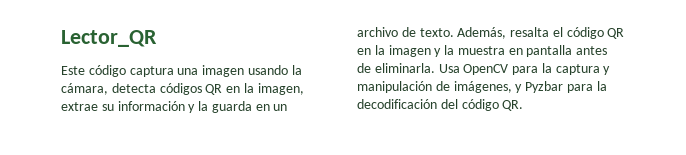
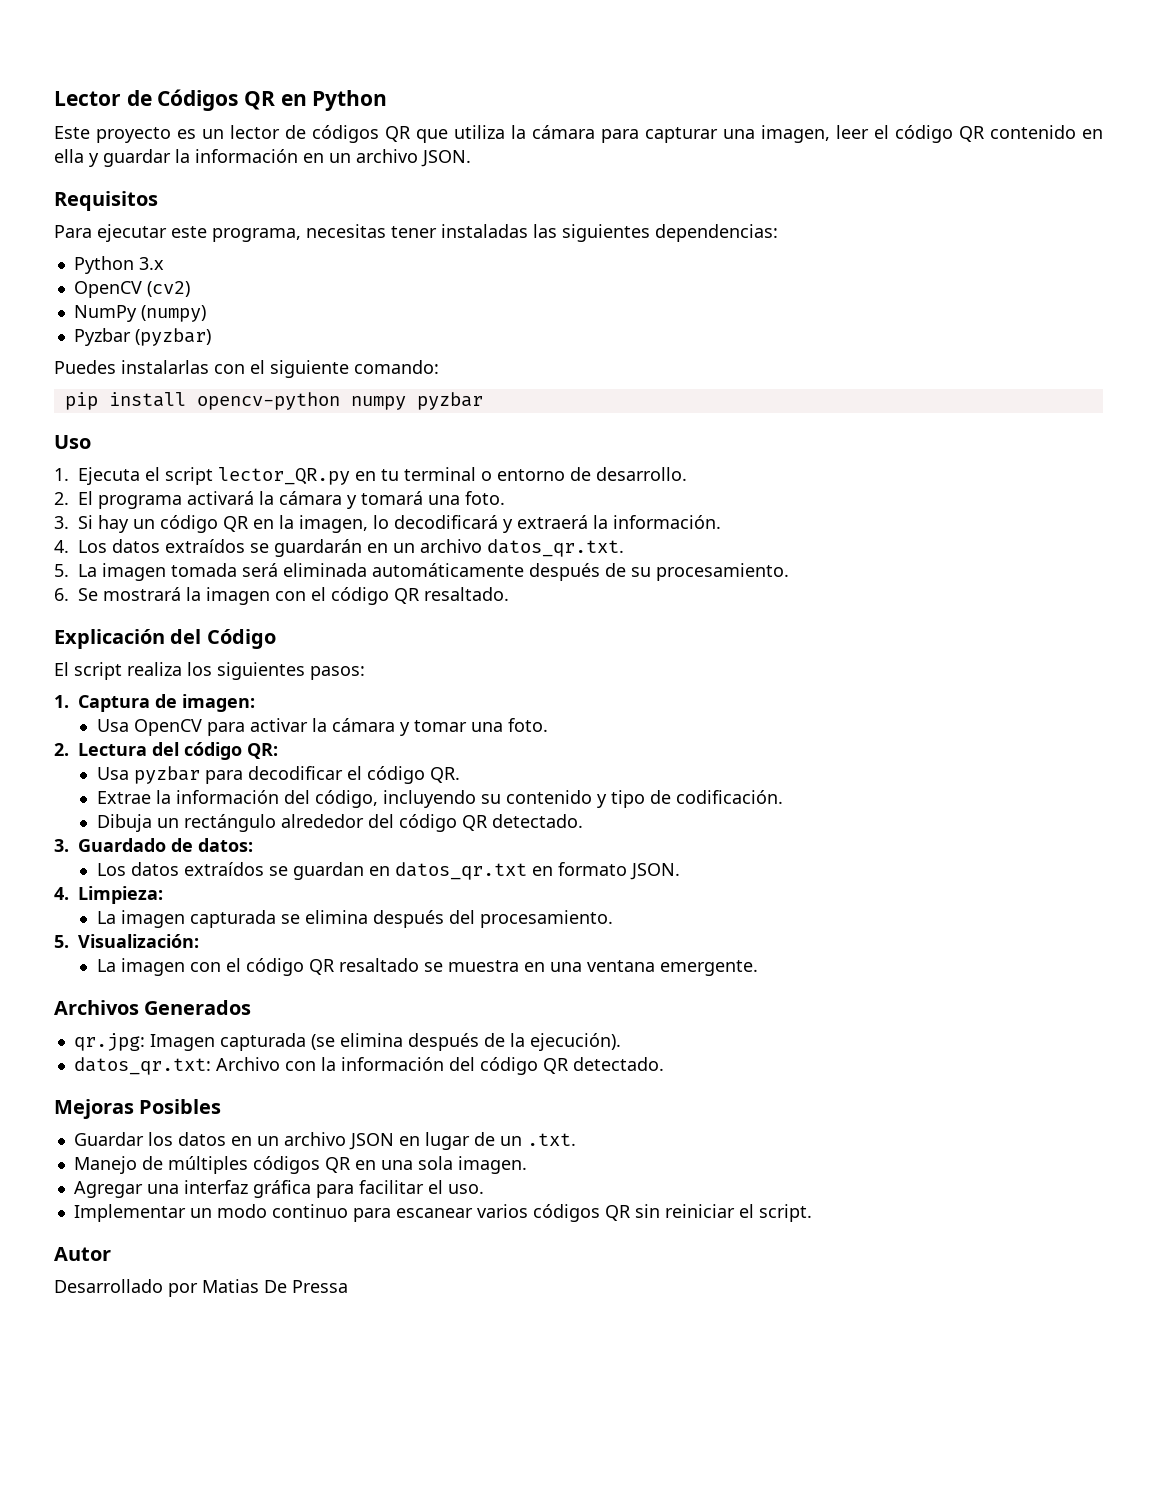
- Lector_QR
- Este código captura una imagen usando la cámara, detecta códigos QR en la imagen, extrae su información y la guarda en un archivo de texto. Además, resalta el código QR en la imagen y la muestra en pantalla antes de eliminarla. Usa OpenCV para la captura y manipulación de imágenes, y Pyzbar para la decodificación del código QR.
+ Lector de Códigos QR en Python
+ Este proyecto es un lector de códigos QR que utiliza la cámara para capturar una imagen, leer el código QR contenido en ella y guardar la información en un archivo JSON.
+ Requisitos
+ Para ejecutar este programa, necesitas tener instaladas las siguientes dependencias:
+ Python 3.x
+ OpenCV (cv2)
+ NumPy (numpy)
+ Pyzbar (pyzbar)
+ Puedes instalarlas con el siguiente comando:
+ pip install opencv-python numpy pyzbar
+ Uso
+ 1. Ejecuta el script lector_QR.py en tu terminal o entorno de desarrollo.
+ 2. El programa activará la cámara y tomará una foto.
+ 3. Si hay un código QR en la imagen, lo decodificará y extraerá la información.
+ 4. Los datos extraídos se guardarán en un archivo datos_qr.txt.
+ 5. La imagen tomada será eliminada automáticamente después de su procesamiento.
+ 6. Se mostrará la imagen con el código QR resaltado.
+ Explicación del Código
+ El script realiza los siguientes pasos:
+ 1. Captura de imagen:
+ Usa OpenCV para activar la cámara y tomar una foto.
+ 2. Lectura del código QR:
+ Usa pyzbar para decodificar el código QR.
+ Extrae la información del código, incluyendo su contenido y tipo de codificación.
+ Dibuja un rectángulo alrededor del código QR detectado.
+ 3. Guardado de datos:
+ Los datos extraídos se guardan en datos_qr.txt en formato JSON.
+ 4. Limpieza:
+ La imagen capturada se elimina después del procesamiento.
+ 5. Visualización:
+ La imagen con el código QR resaltado se muestra en una ventana emergente.
+ Archivos Generados
+ qr.jpg: Imagen capturada (se elimina después de la ejecución).
+ datos_qr.txt: Archivo con la información del código QR detectado.
+ Mejoras Posibles
+ Guardar los datos en un archivo JSON en lugar de un .txt.
+ Manejo de múltiples códigos QR en una sola imagen.
+ Agregar una interfaz gráfica para facilitar el uso.
+ Implementar un modo continuo para escanear varios códigos QR sin reiniciar el script.
+ Autor
+ Desarrollado por Matias De Pressa

